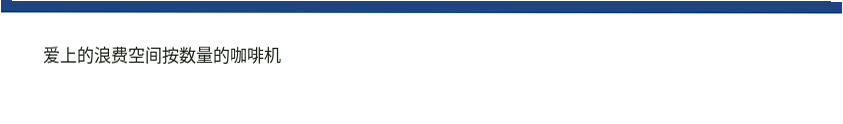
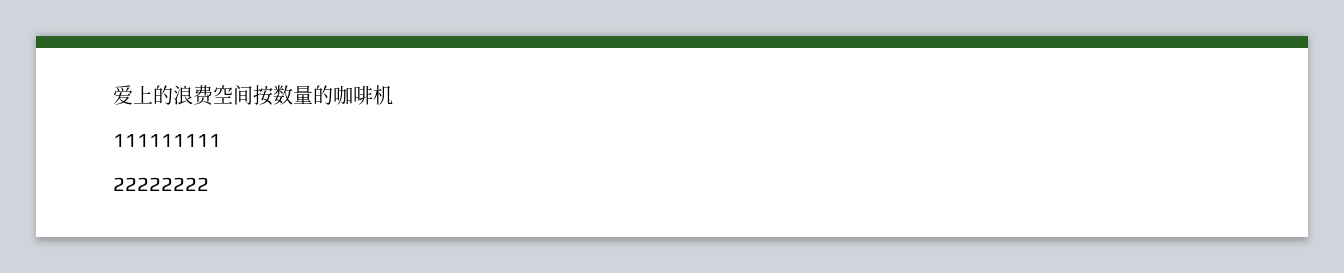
+ 111111111
+ 22222222

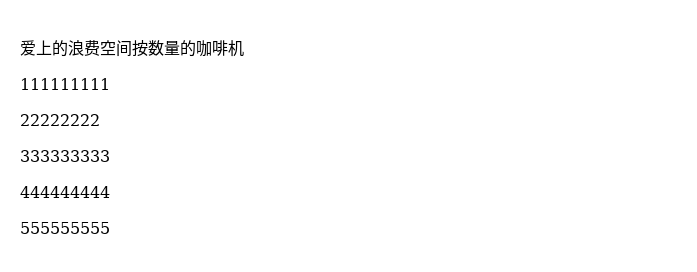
+ 333333333
+ 444444444
+ 555555555

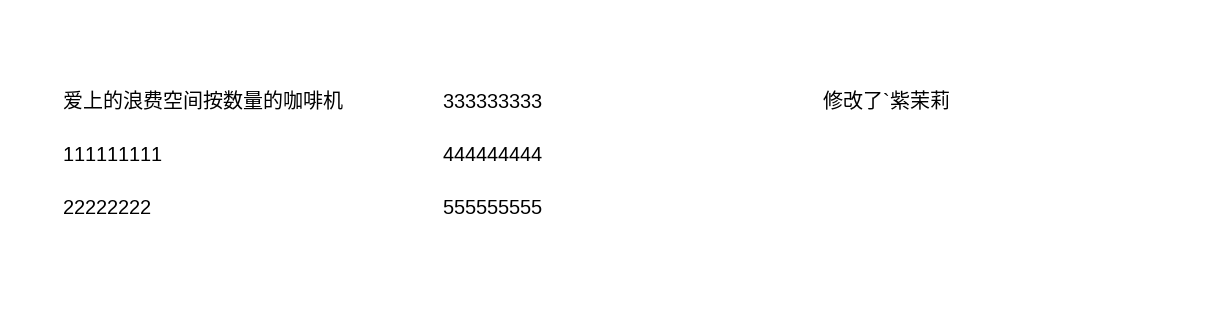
+ 修改了`紫茉莉

